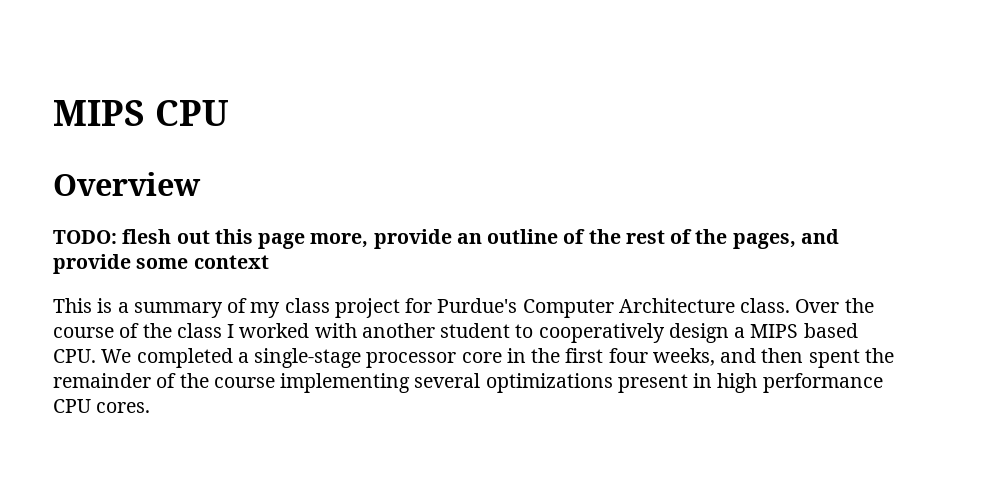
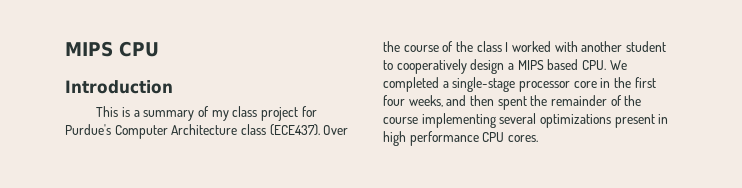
- Overview
- TODO: flesh out this page more, provide an outline of the rest of the pages, and provide some context
+ Introduction
- This is a summary of my class project for Purdue's Computer Architecture class.
+ This is a summary of my class project for Purdue's Computer Architecture class (ECE437).

